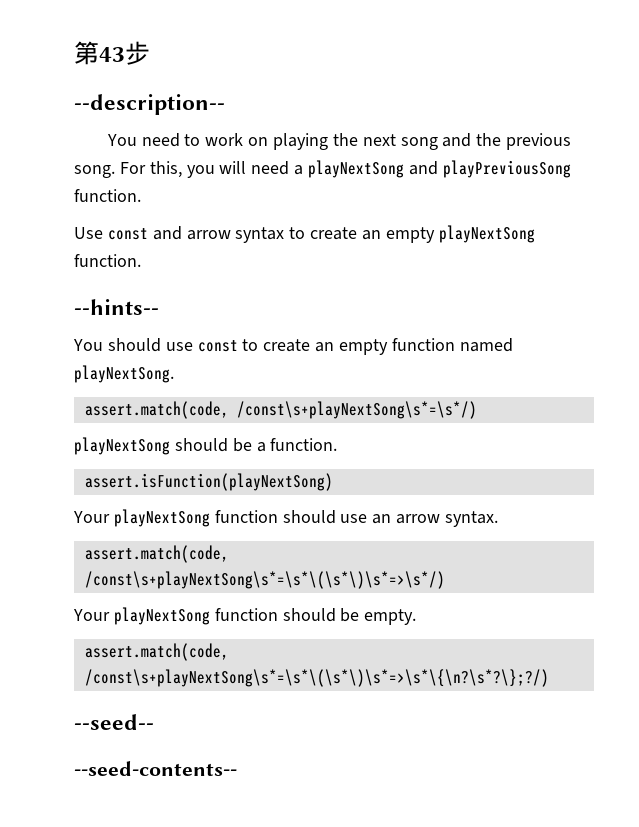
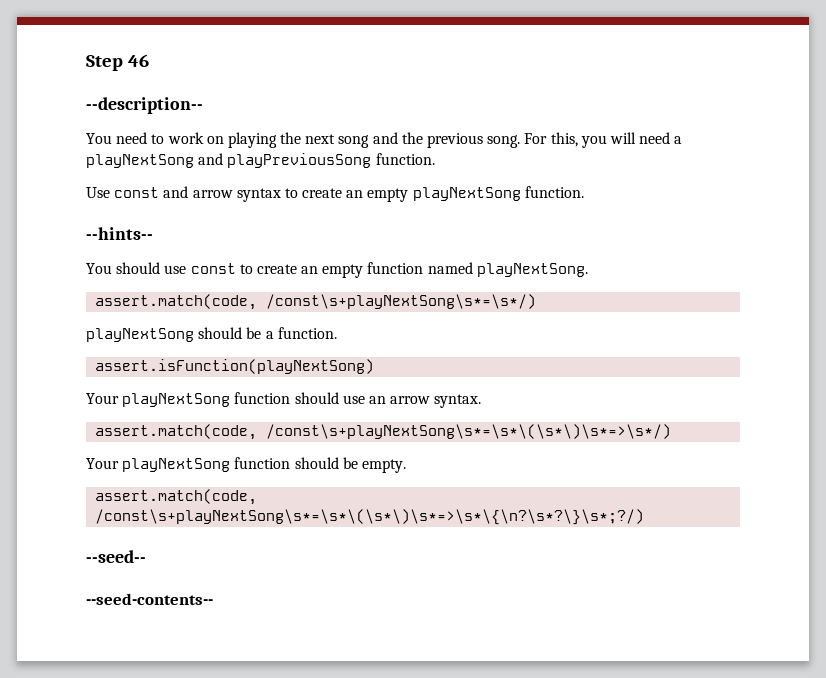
- 第43步
+ Step 46
- assert.match(code, /const\s+playNextSong\s*=\s*\(\s*\)\s*=>\s*\{\n?\s*?\};?/)
+ assert.match(code, /const\s+playNextSong\s*=\s*\(\s*\)\s*=>\s*\{\n?\s*?\}\s*;?/)

